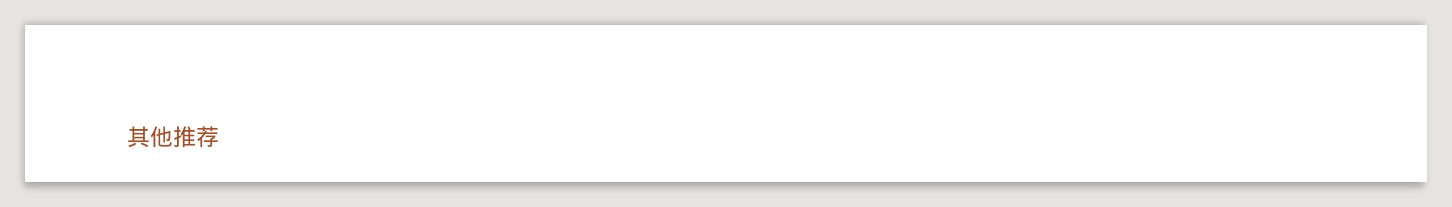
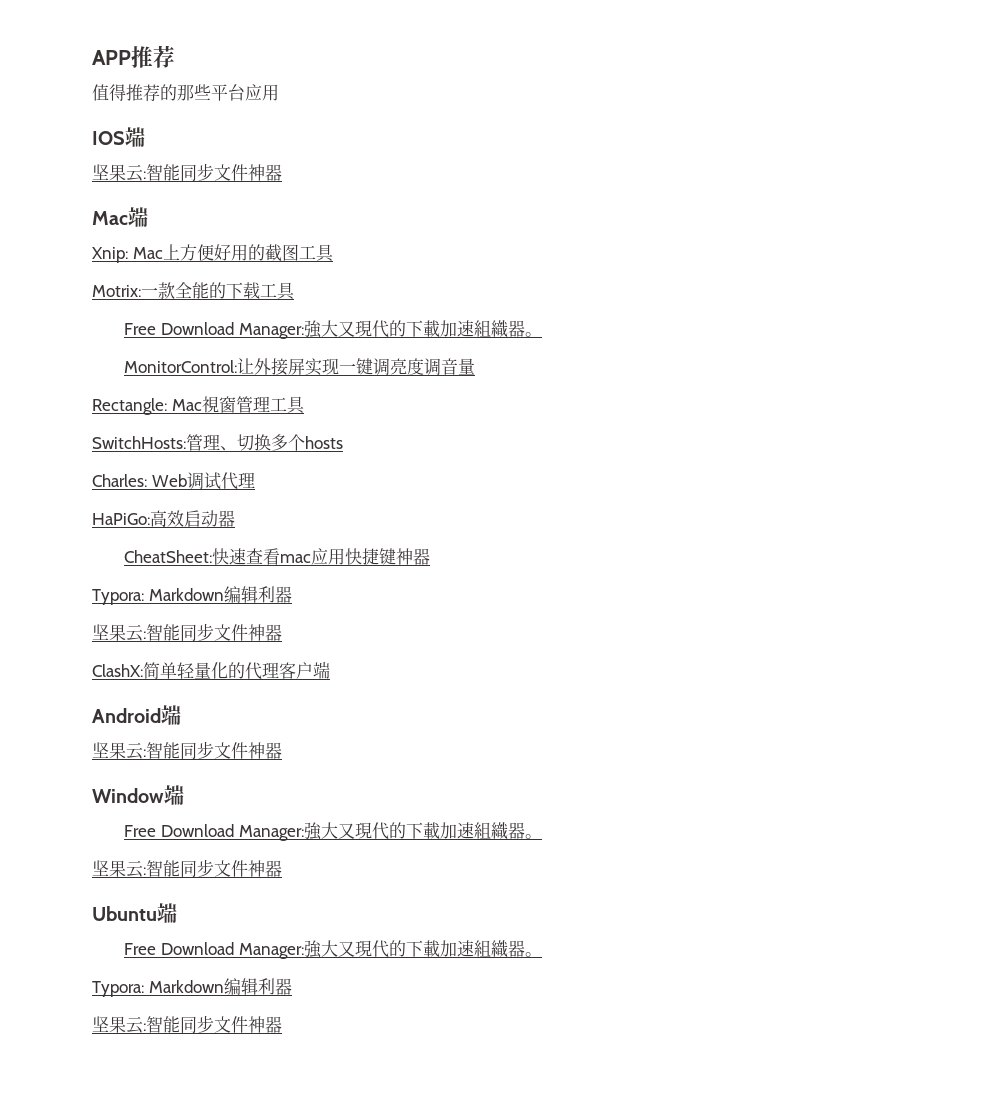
- 其他推荐
+ APP推荐
+ 值得推荐的那些平台应用
+ IOS端
+ 坚果云:智能同步文件神器
+ Mac端
+ Xnip: Mac上方便好用的截图工具
+ Motrix:一款全能的下载工具
+ Free Download Manager:強大又現代的下載加速組織器。
+ MonitorControl:让外接屏实现一键调亮度调音量
+ Rectangle: Mac視窗管理工具
+ SwitchHosts:管理、切换多个hosts
+ Charles: Web调试代理
+ HaPiGo:高效启动器
+ CheatSheet:快速查看mac应用快捷键神器
+ Typora: Markdown编辑利器
+ 坚果云:智能同步文件神器
+ ClashX:简单轻量化的代理客户端
+ Android端
+ 坚果云:智能同步文件神器
+ Window端
+ Free Download Manager:強大又現代的下載加速組織器。
+ 坚果云:智能同步文件神器
+ Ubuntu端
+ Free Download Manager:強大又現代的下載加速組織器。
+ Typora: Markdown编辑利器
+ 坚果云:智能同步文件神器

